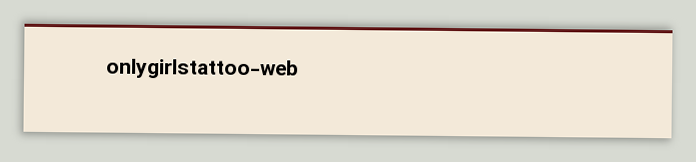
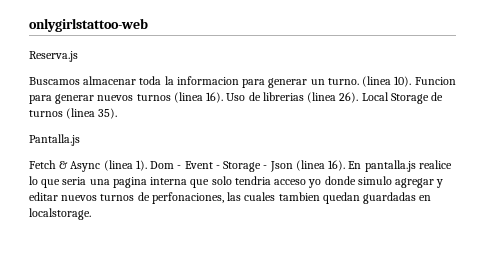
+ Reserva.js
+ Buscamos almacenar toda la informacion para generar un turno. (linea 10). Funcion para generar nuevos turnos (linea 16). Uso de librerias (linea 26). Local Storage de turnos (linea 35).
+ Pantalla.js
+ Fetch & Async (linea 1). Dom - Event - Storage - Json (linea 16). En pantalla.js realice lo que seria una pagina interna que solo tendria acceso yo donde simulo agregar y editar nuevos turnos de perfonaciones, las cuales tambien quedan guardadas en localstorage.

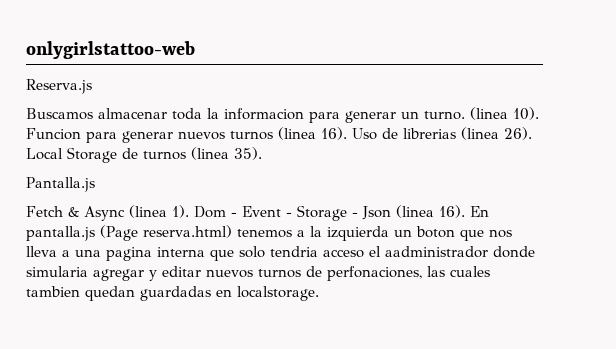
- En pantalla.js realice lo que seria una pagina interna que solo tendria acceso yo donde simulo agregar y editar nuevos turnos de perfonaciones, las cuales tambien quedan guardadas en localstorage.
+ En pantalla.js (Page reserva.html) tenemos a la izquierda un boton que nos lleva a una pagina interna que solo tendria acceso el aadministrador donde simularia agregar y editar nuevos turnos de perfonaciones, las cuales tambien quedan guardadas en localstorage.

